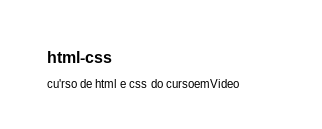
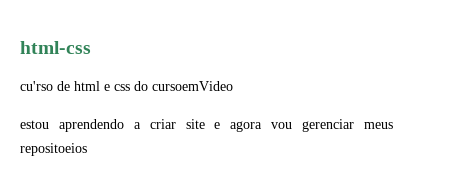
+ estou aprendendo a criar site e agora vou gerenciar meus repositoeios

